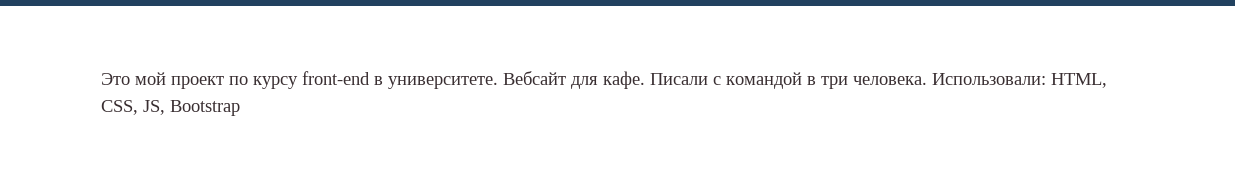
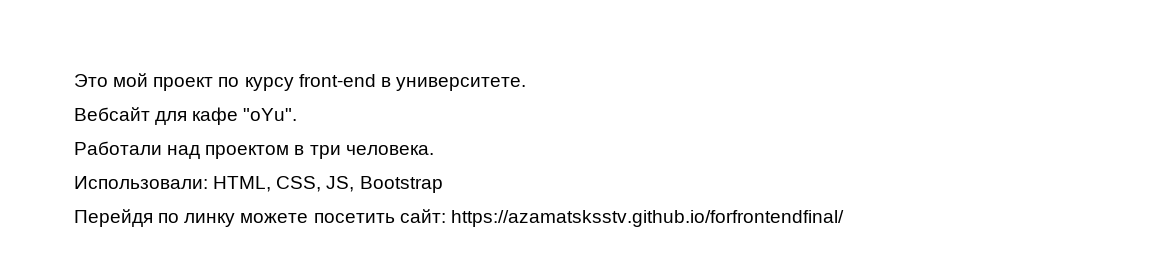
- Это мой проект по курсу front-end в университете. Вебсайт для кафе. Писали с командой в три человека. Использовали: HTML, CSS, JS, Bootstrap
+ Это мой проект по курсу front-end в университете.
+ Вебсайт для кафе "oYu".
+ Работали над проектом в три человека.
+ Использовали: HTML, CSS, JS, Bootstrap
+ Перейдя по линку можете посетить сайт: https://azamatsksstv.github.io/forfrontendfinal/

